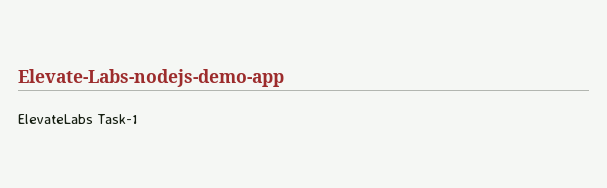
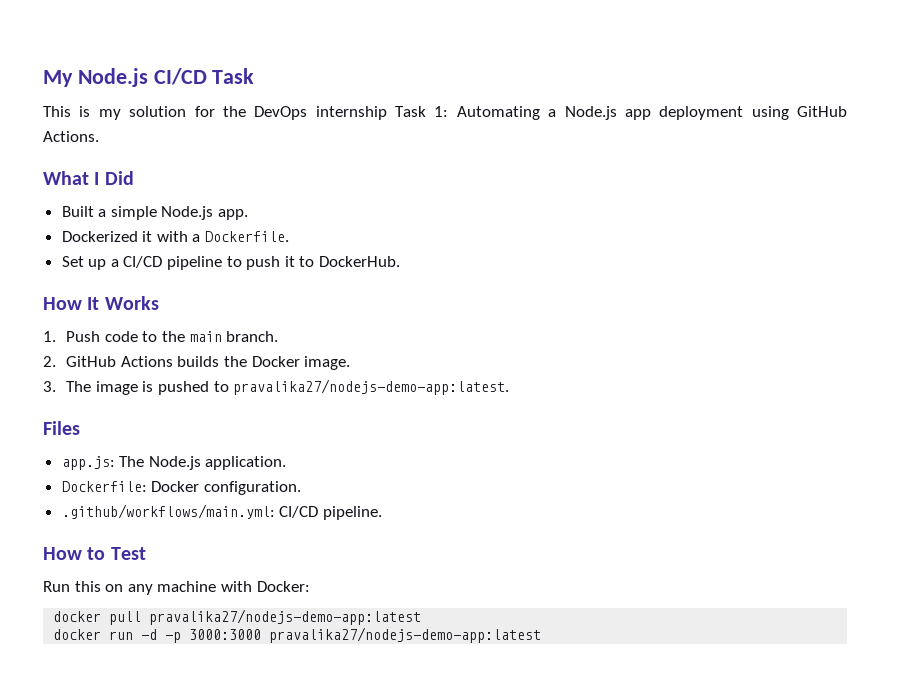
- Elevate-Labs-nodejs-demo-app
- ElevateLabs Task-1
+ My Node.js CI/CD Task
+ This is my solution for the DevOps internship Task 1: Automating a Node.js app deployment using GitHub Actions.
+ What I Did
+ Built a simple Node.js app.
+ Dockerized it with a Dockerfile.
+ Set up a CI/CD pipeline to push it to DockerHub.
+ How It Works
+ 1. Push code to the main branch.
+ 2. GitHub Actions builds the Docker image.
+ 3. The image is pushed to pravalika27/nodejs-demo-app:latest.
+ Files
+ app.js: The Node.js application.
+ Dockerfile: Docker configuration.
+ .github/workflows/main.yml: CI/CD pipeline.
+ How to Test
+ Run this on any machine with Docker:
+ docker pull pravalika27/nodejs-demo-app:latest
+ docker run -d -p 3000:3000 pravalika27/nodejs-demo-app:latest

